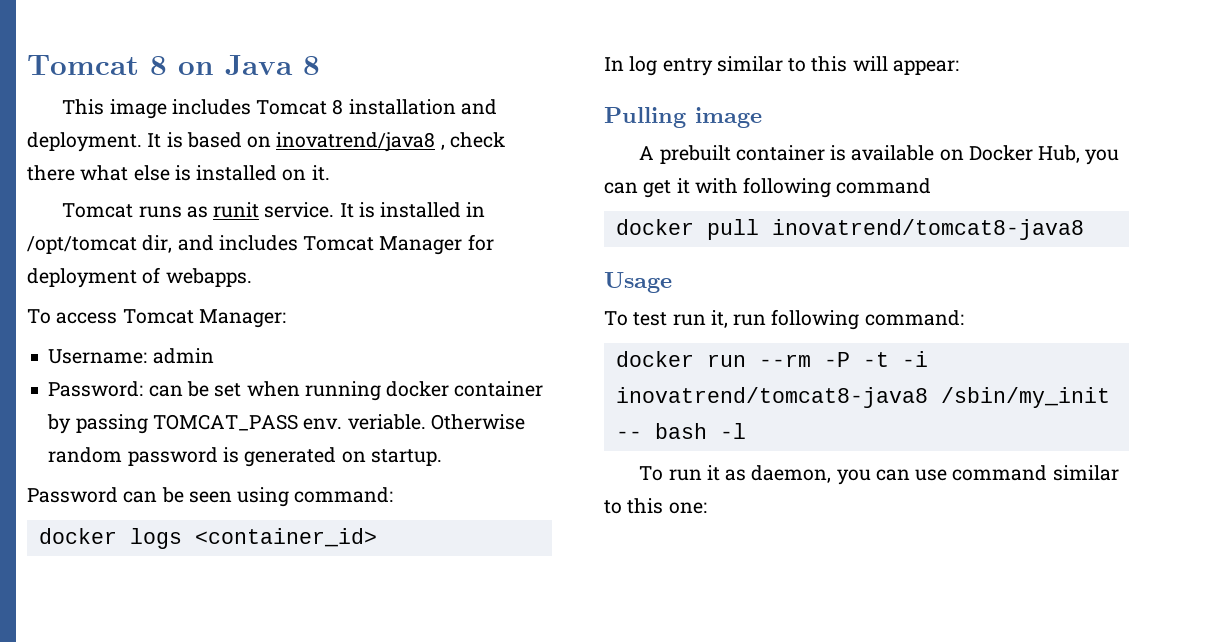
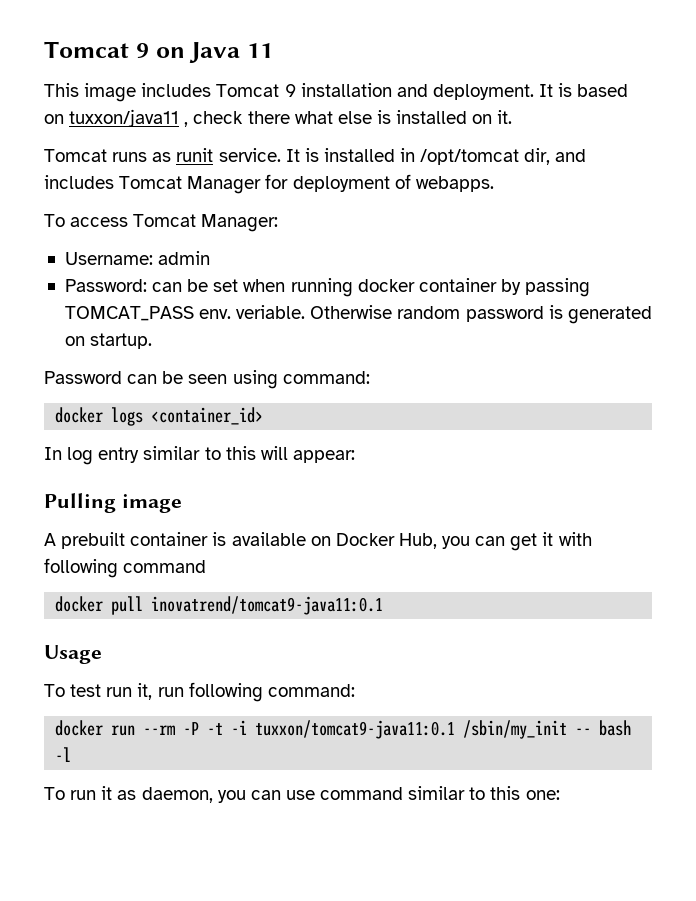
- Tomcat 8 on Java 8
+ Tomcat 9 on Java 11
- This image includes Tomcat 8 installation and deployment.
+ This image includes Tomcat 9 installation and deployment.
- It is based on inovatrend/java8 , check there what else is installed on it.
+ It is based on tuxxon/java11 , check there what else is installed on it.
- docker pull inovatrend/tomcat8-java8
+ docker pull inovatrend/tomcat9-java11:0.1
- docker run --rm -P -t -i inovatrend/tomcat8-java8 /sbin/my_init -- bash -l
+ docker run --rm -P -t -i tuxxon/tomcat9-java11:0.1 /sbin/my_init -- bash -l

